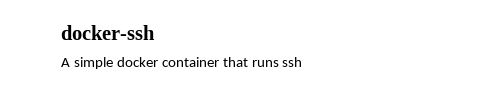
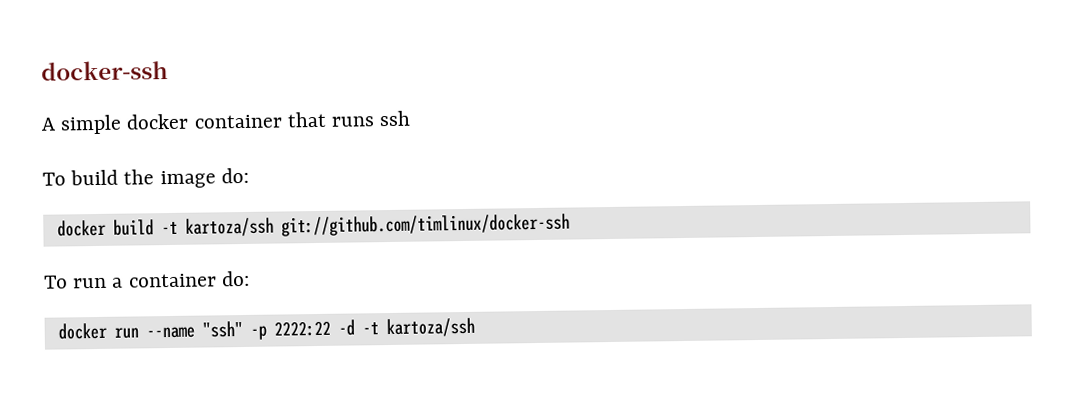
+ To build the image do:
+ docker build -t kartoza/ssh git://github.com/timlinux/docker-ssh
+ To run a container do:
+ docker run --name "ssh" -p 2222:22 -d -t kartoza/ssh

